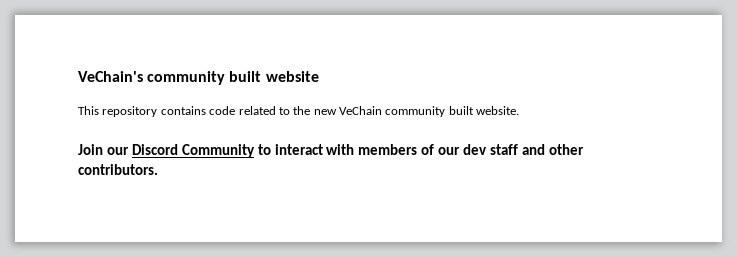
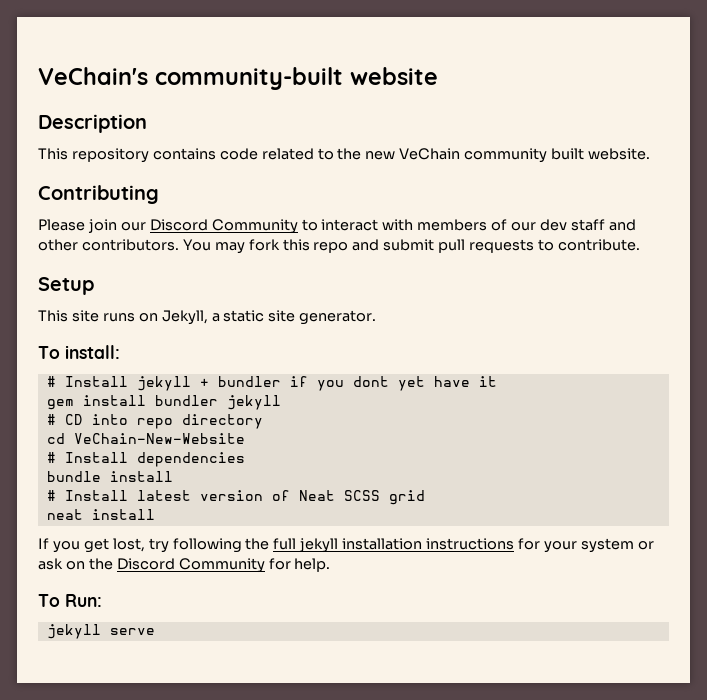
- VeChain's community built website
+ VeChain's community-built website
+ Description
- Join our Discord Community to interact with members of our dev staff and other contributors.
+ Contributing
+ Please join our Discord Community to interact with members of our dev staff and other contributors.
+ You may fork this repo and submit pull requests to contribute.
+ Setup
+ This site runs on Jekyll, a static site generator.
+ To install:
+ # Install jekyll + bundler if you dont yet have it
+ gem install bundler jekyll
+ # CD into repo directory
+ cd VeChain-New-Website
+ # Install dependencies
+ bundle install
+ # Install latest version of Neat SCSS grid
+ neat install
+ If you get lost, try following the full jekyll installation instructions for your system or ask on the Discord Community for help.
+ To Run:
+ jekyll serve

